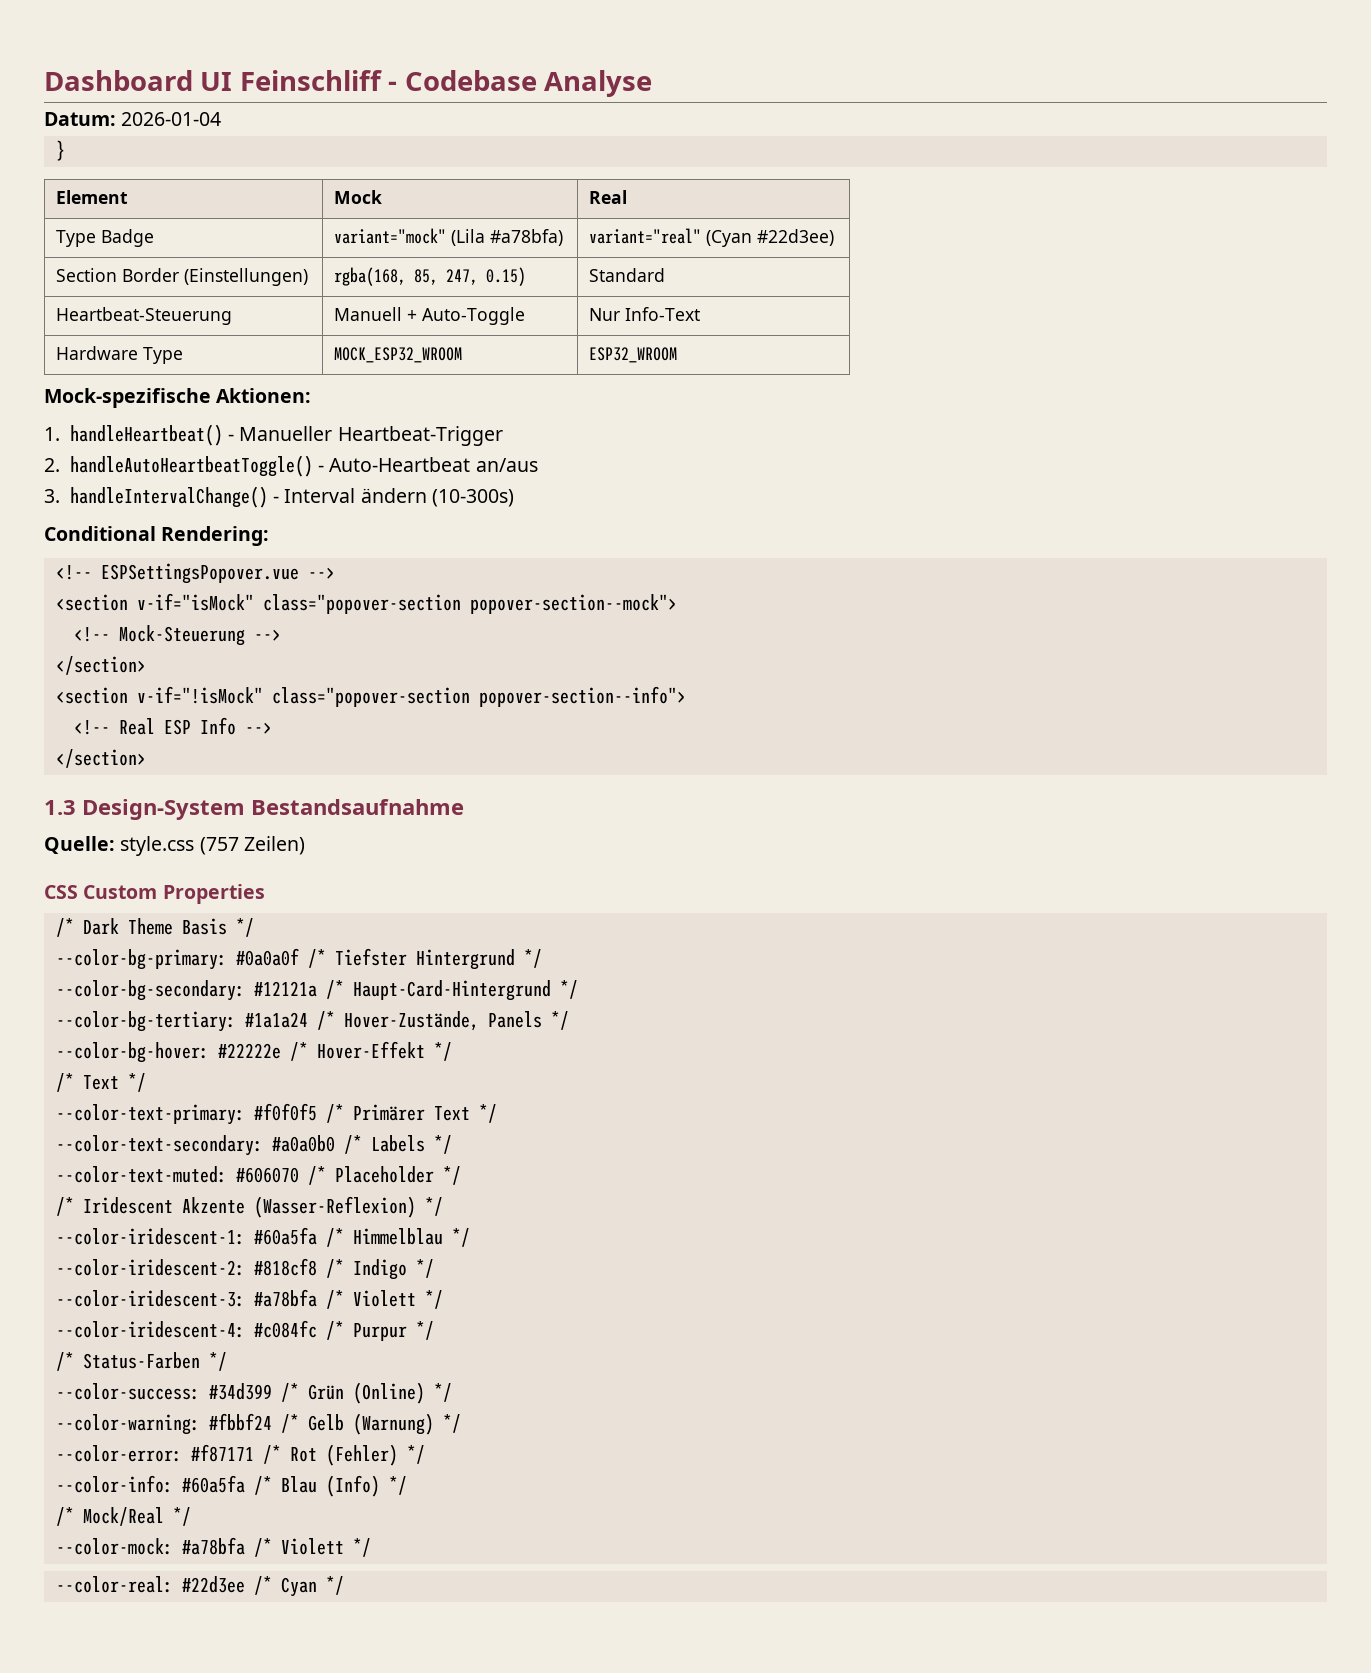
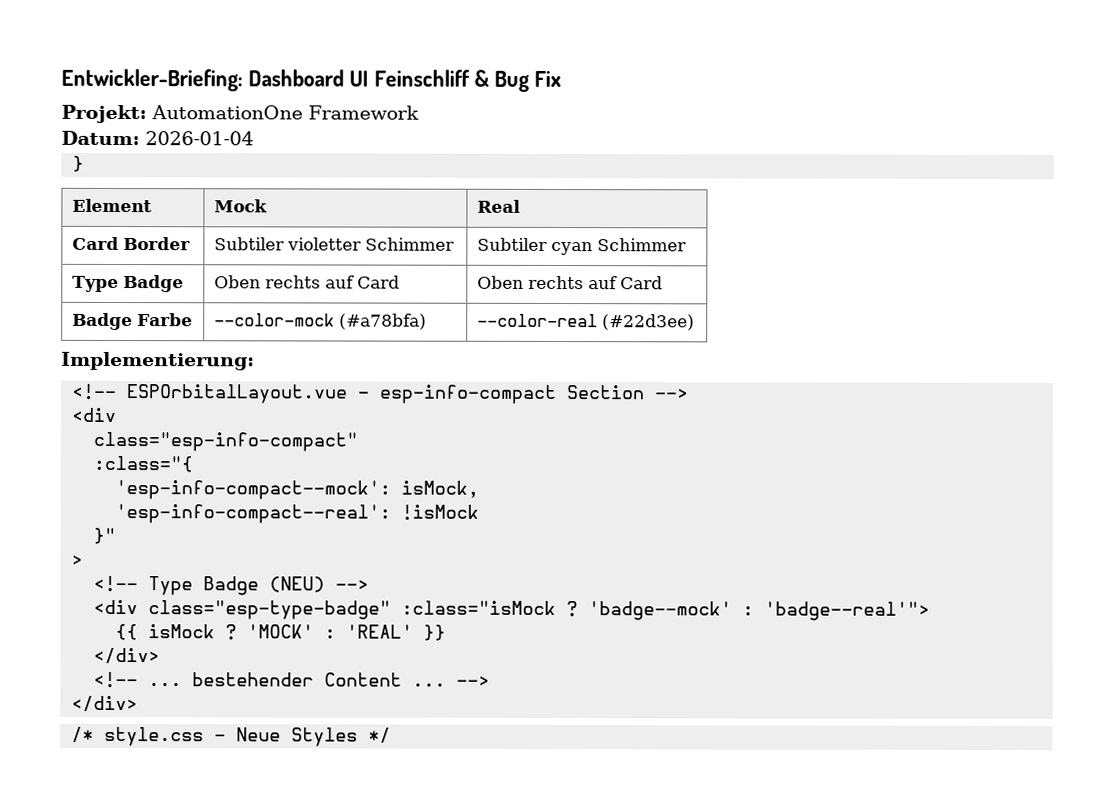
- Dashboard UI Feinschliff - Codebase Analyse
+ Entwickler-Briefing: Dashboard UI Feinschliff & Bug Fix
+ Projekt: AutomationOne Framework
- Type Badge | variant="mock" (Lila #a78bfa) | variant="real" (Cyan #22d3ee)
- Section Border (Einstellungen) | rgba(168, 85, 247, 0.15) | Standard
- Heartbeat-Steuerung | Manuell + Auto-Toggle | Nur Info-Text
- Hardware Type | MOCK_ESP32_WROOM | ESP32_WROOM
- Mock-spezifische Aktionen:
- 1. handleHeartbeat() - Manueller Heartbeat-Trigger
- 2. handleAutoHeartbeatToggle() - Auto-Heartbeat an/aus
- 3. handleIntervalChange() - Interval ändern (10-300s)
- Conditional Rendering:
- <!-- ESPSettingsPopover.vue -->
- <section v-if="isMock" class="popover-section popover-section--mock">
- <!-- Mock-Steuerung -->
- </section>
- <section v-if="!isMock" class="popover-section popover-section--info">
- <!-- Real ESP Info -->
- </section>
- 1.3 Design-System Bestandsaufnahme
- Quelle: style.css (757 Zeilen)
- CSS Custom Properties
- /* Dark Theme Basis */
- --color-bg-primary: #0a0a0f /* Tiefster Hintergrund */
- --color-bg-secondary: #12121a /* Haupt-Card-Hintergrund */
- --color-bg-tertiary: #1a1a24 /* Hover-Zustände, Panels */
- --color-bg-hover: #22222e /* Hover-Effekt */
- /* Text */
- --color-text-primary: #f0f0f5 /* Primärer Text */
- --color-text-secondary: #a0a0b0 /* Labels */
- --color-text-muted: #606070 /* Placeholder */
- /* Iridescent Akzente (Wasser-Reflexion) */
- --color-iridescent-1: #60a5fa /* Himmelblau */
- --color-iridescent-2: #818cf8 /* Indigo */
- --color-iridescent-3: #a78bfa /* Violett */
- --color-iridescent-4: #c084fc /* Purpur */
- /* Status-Farben */
- --color-success: #34d399 /* Grün (Online) */
- --color-warning: #fbbf24 /* Gelb (Warnung) */
- --color-error: #f87171 /* Rot (Fehler) */
- --color-info: #60a5fa /* Blau (Info) */
- /* Mock/Real */
- --color-mock: #a78bfa /* Violett */
- --color-real: #22d3ee /* Cyan */
+ Card Border | Subtiler violetter Schimmer | Subtiler cyan Schimmer
+ Type Badge | Oben rechts auf Card | Oben rechts auf Card
+ Badge Farbe | --color-mock (#a78bfa) | --color-real (#22d3ee)
+ Implementierung:
+ <!-- ESPOrbitalLayout.vue - esp-info-compact Section -->
+ <div
+ class="esp-info-compact"
+ :class="{
+ 'esp-info-compact--mock': isMock,
+ 'esp-info-compact--real': !isMock
+ }"
+ >
+ <!-- Type Badge (NEU) -->
+ <div class="esp-type-badge" :class="isMock ? 'badge--mock' : 'badge--real'">
+ {{ isMock ? 'MOCK' : 'REAL' }}
+ </div>
+ <!-- ... bestehender Content ... -->
+ </div>
+ /* style.css - Neue Styles */

